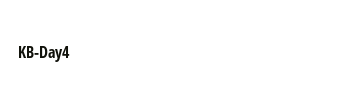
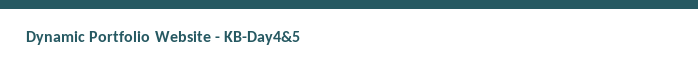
- KB-Day4
+ Dynamic Portfolio Website - KB-Day4&5

